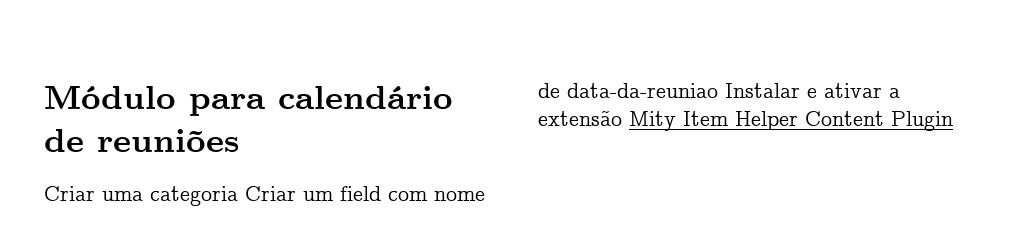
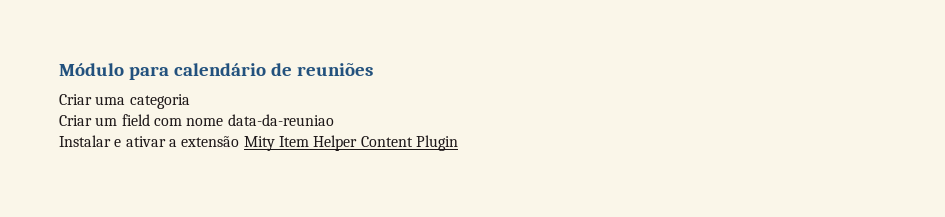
- Criar uma categoria Criar um field com nome de data-da-reuniao Instalar e ativar a extensão Mity Item Helper Content Plugin
+ Criar uma categoria
+ Criar um field com nome data-da-reuniao
+ Instalar e ativar a extensão Mity Item Helper Content Plugin

